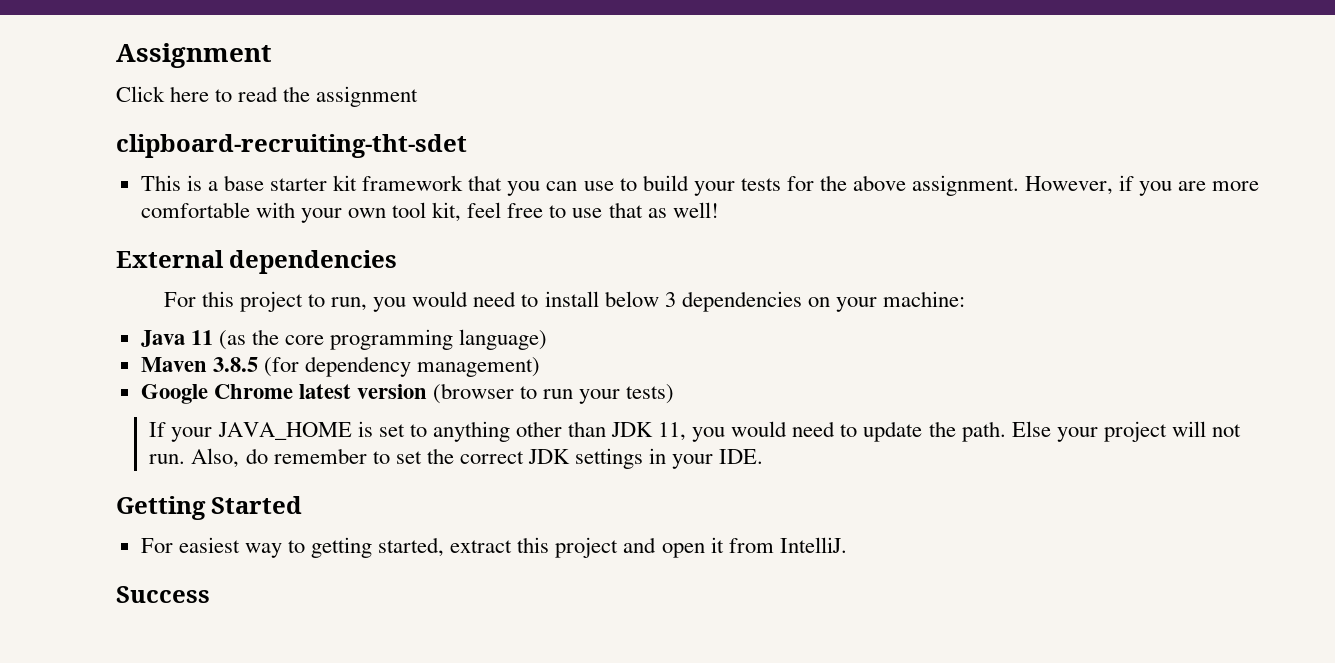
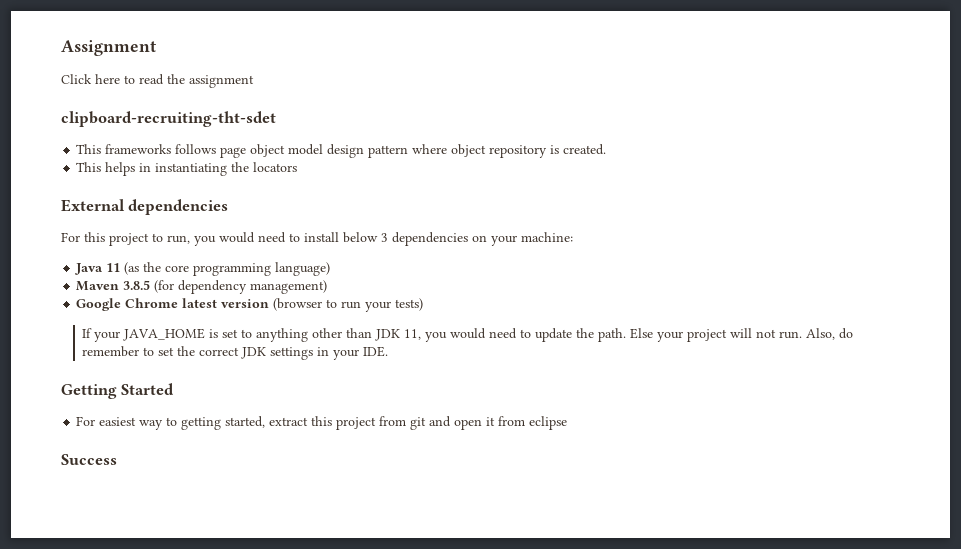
- This is a base starter kit framework that you can use to build your tests for the above assignment. However, if you are more comfortable with your own tool kit, feel free to use that as well!
+ This frameworks follows page object model design pattern where object repository is created.
+ This helps in instantiating the locators
- For easiest way to getting started, extract this project and open it from IntelliJ.
+ For easiest way to getting started, extract this project from git and open it from eclipse

